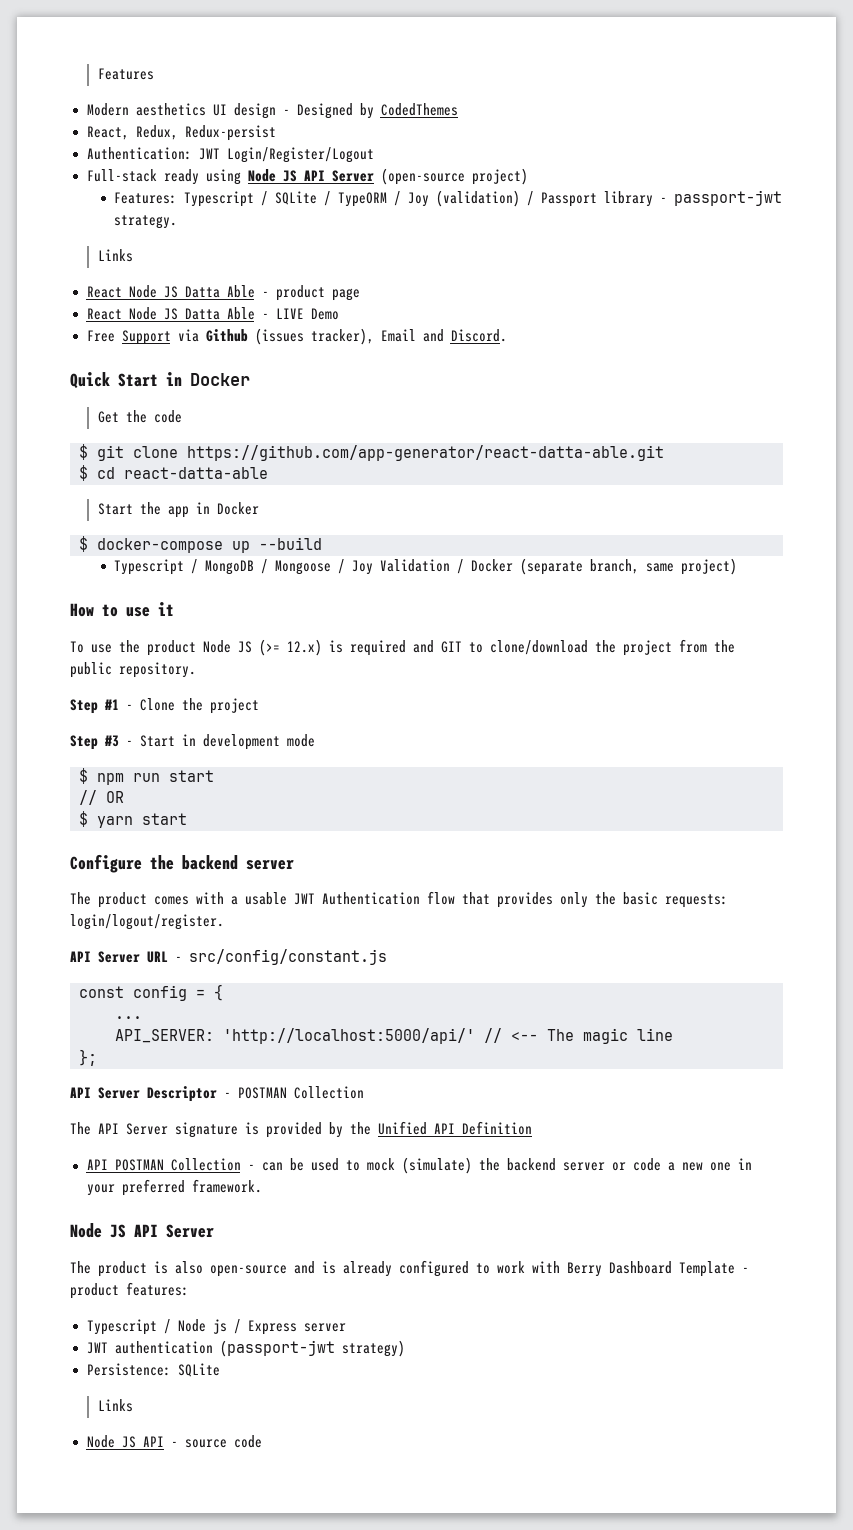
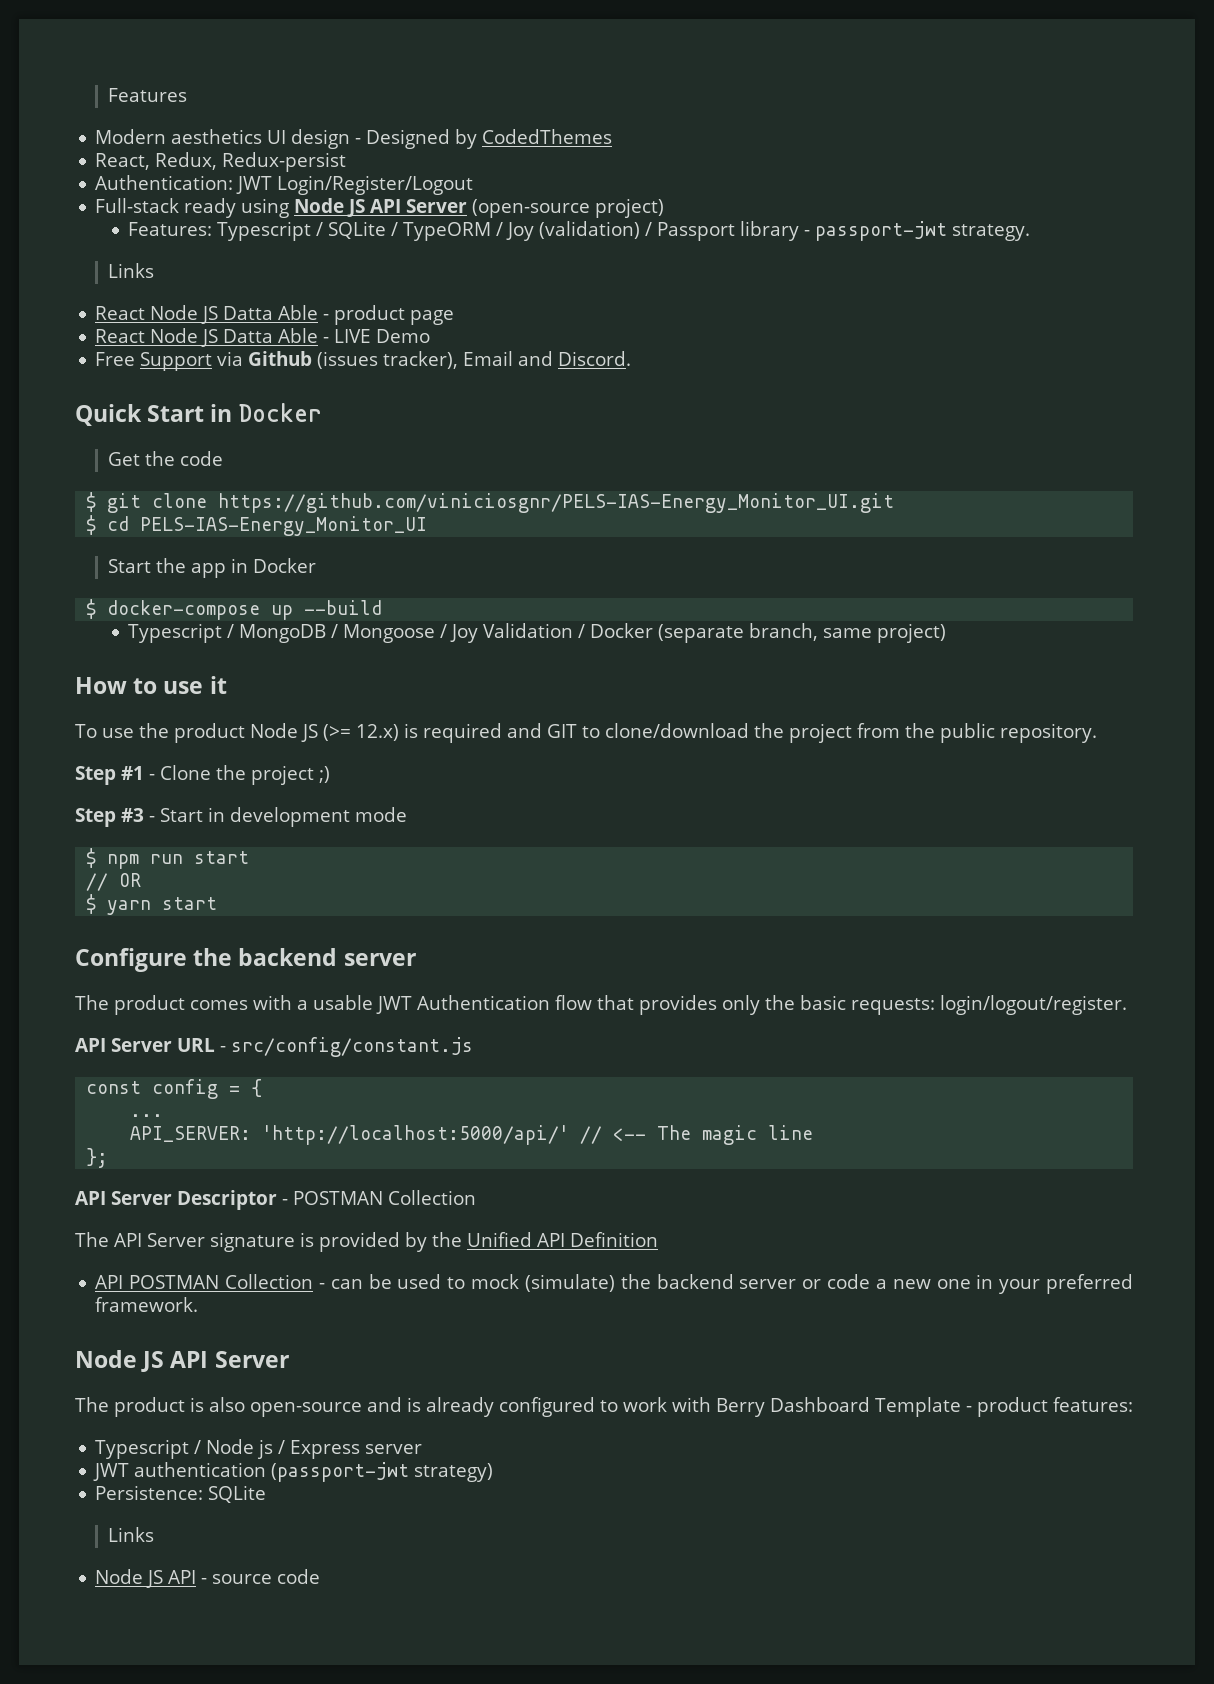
- $ git clone https://github.com/app-generator/react-datta-able.git
+ $ git clone https://github.com/viniciosgnr/PELS-IAS-Energy_Monitor_UI.git
- $ cd react-datta-able
+ $ cd PELS-IAS-Energy_Monitor_UI
- Step #1 - Clone the project
+ Step #1 - Clone the project ;)

